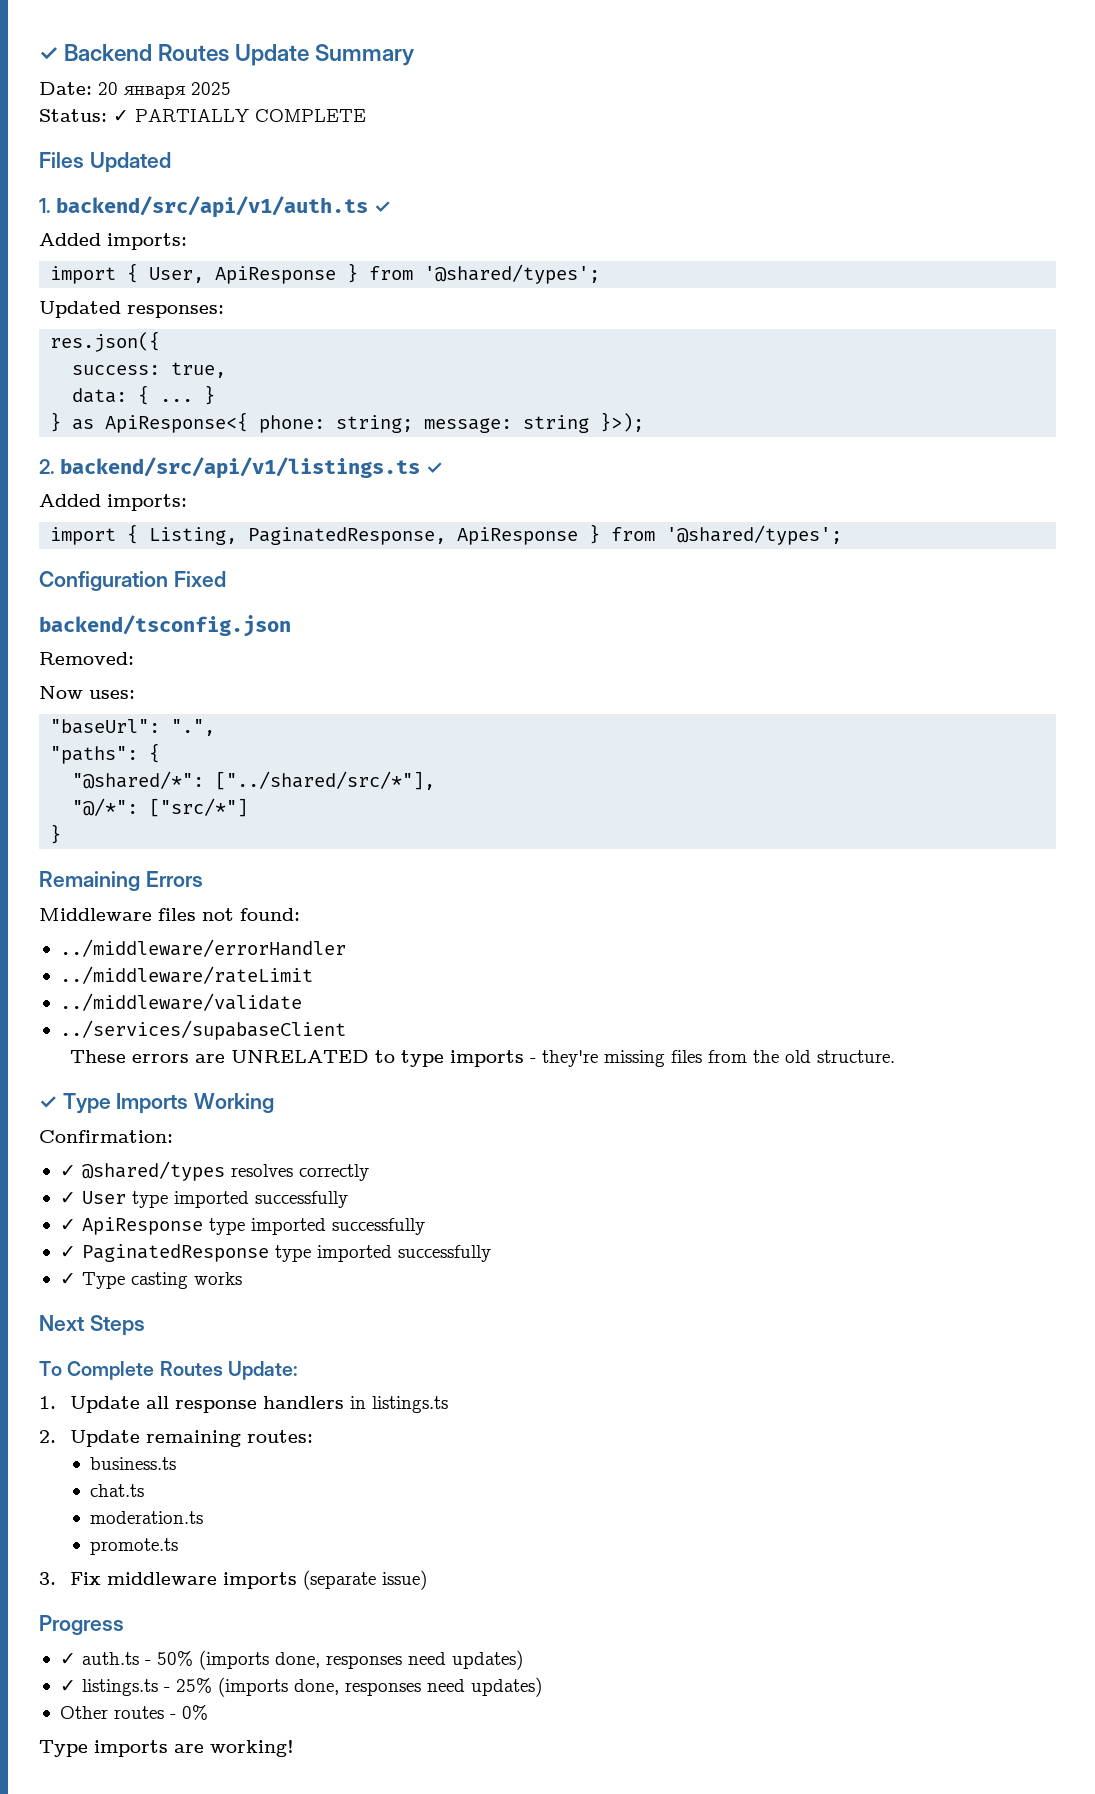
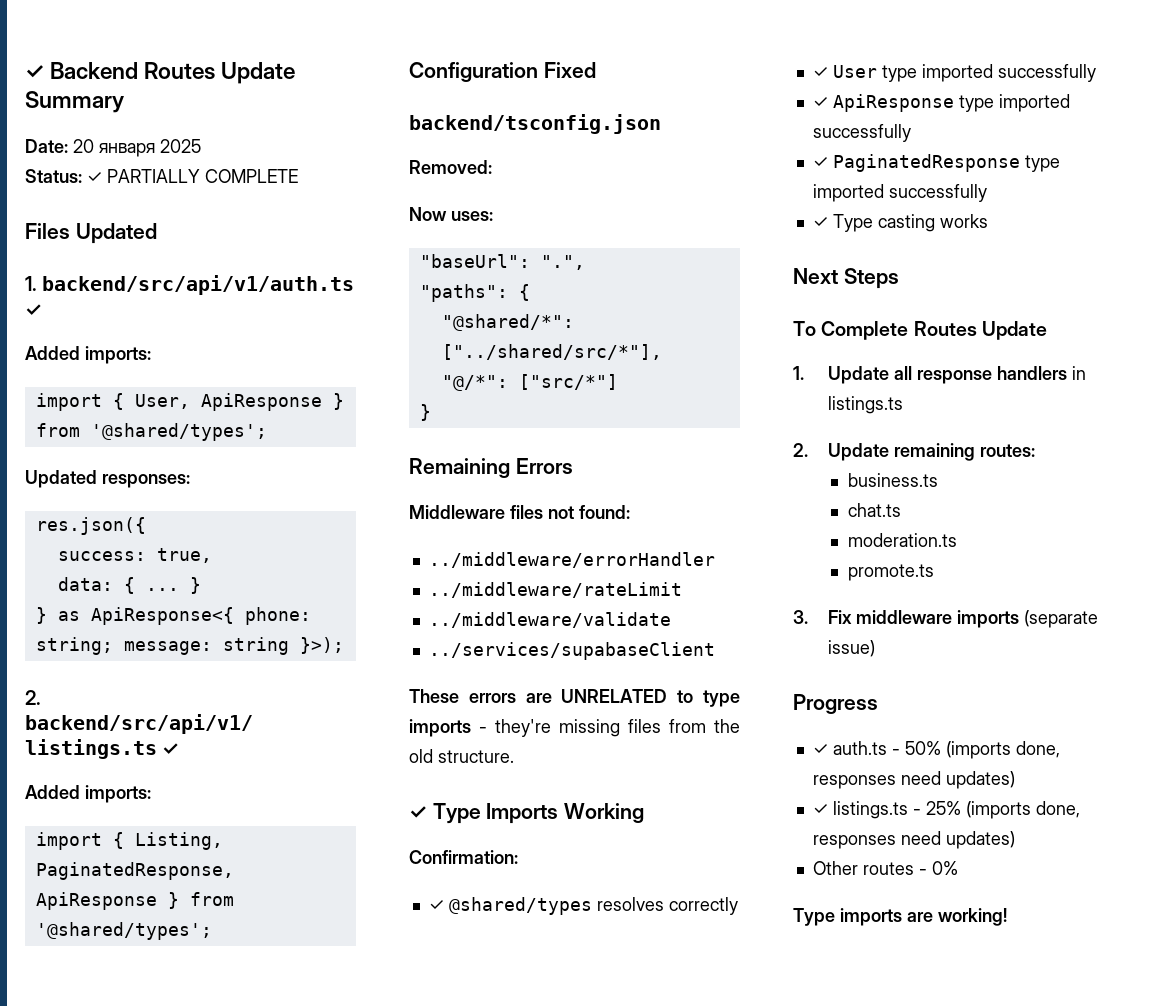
- To Complete Routes Update:
+ To Complete Routes Update

